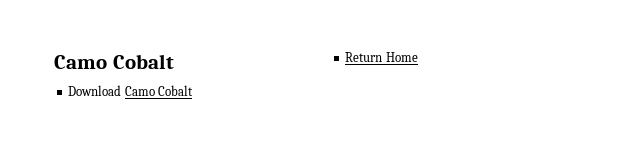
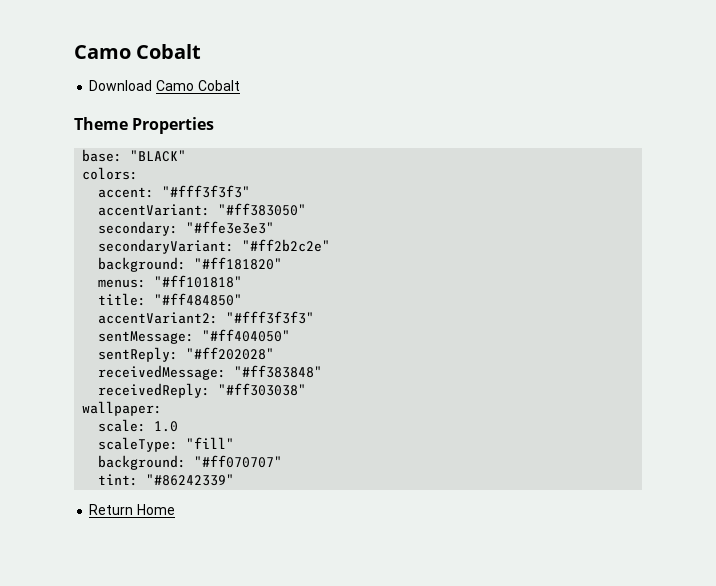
+ Theme Properties
+ base: "BLACK"
+ colors:
+ accent: "#fff3f3f3"
+ accentVariant: "#ff383050"
+ secondary: "#ffe3e3e3"
+ secondaryVariant: "#ff2b2c2e"
+ background: "#ff181820"
+ menus: "#ff101818"
+ title: "#ff484850"
+ accentVariant2: "#fff3f3f3"
+ sentMessage: "#ff404050"
+ sentReply: "#ff202028"
+ receivedMessage: "#ff383848"
+ receivedReply: "#ff303038"
+ wallpaper:
+ scale: 1.0
+ scaleType: "fill"
+ background: "#ff070707"
+ tint: "#86242339"

